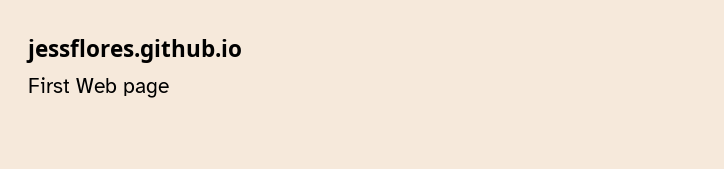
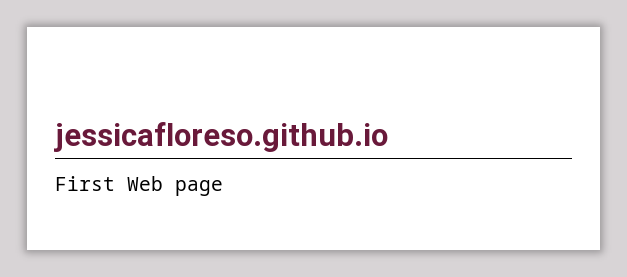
- jessflores.github.io
+ jessicafloreso.github.io

